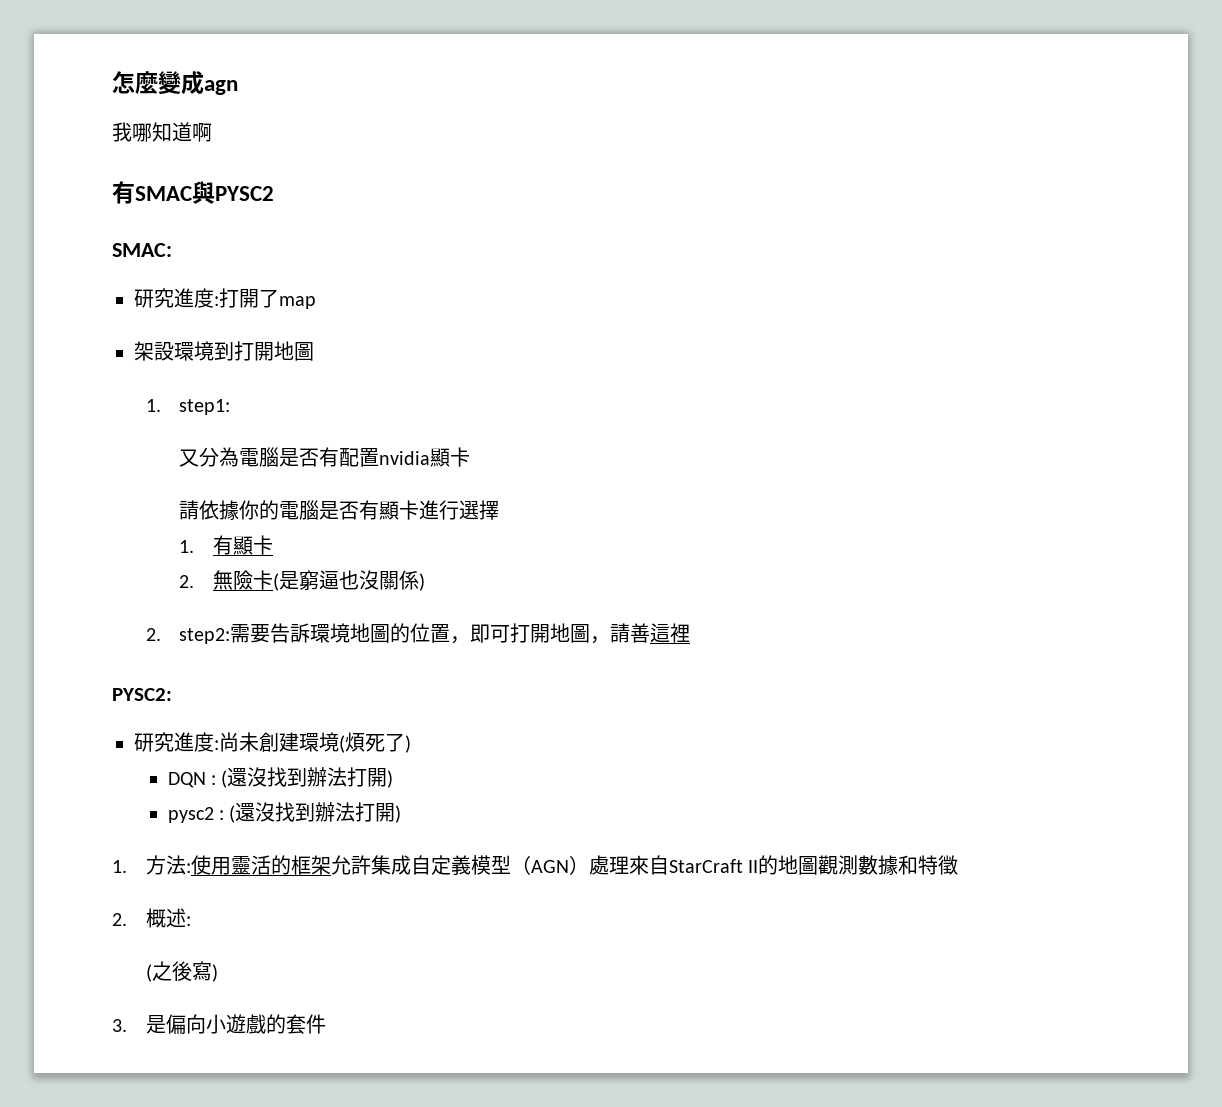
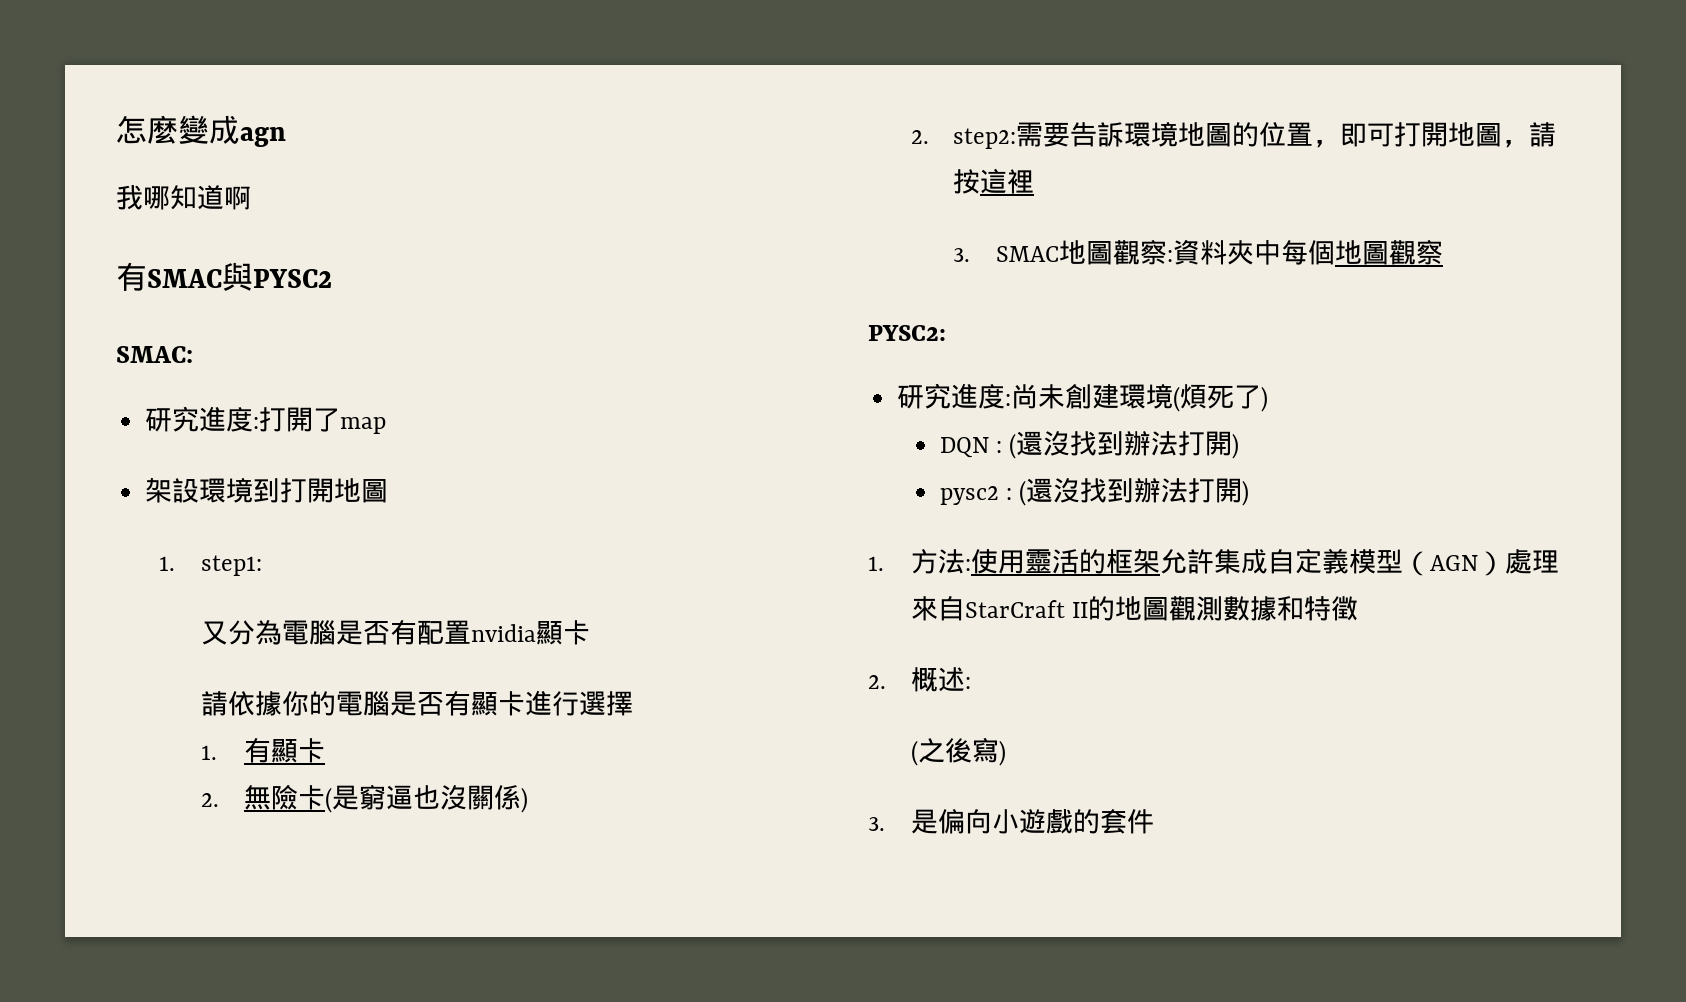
- 2. step2:需要告訴環境地圖的位置，即可打開地圖，請善這裡
+ 2. step2:需要告訴環境地圖的位置，即可打開地圖，請按這裡
+ 3. SMAC地圖觀察:資料夾中每個地圖觀察

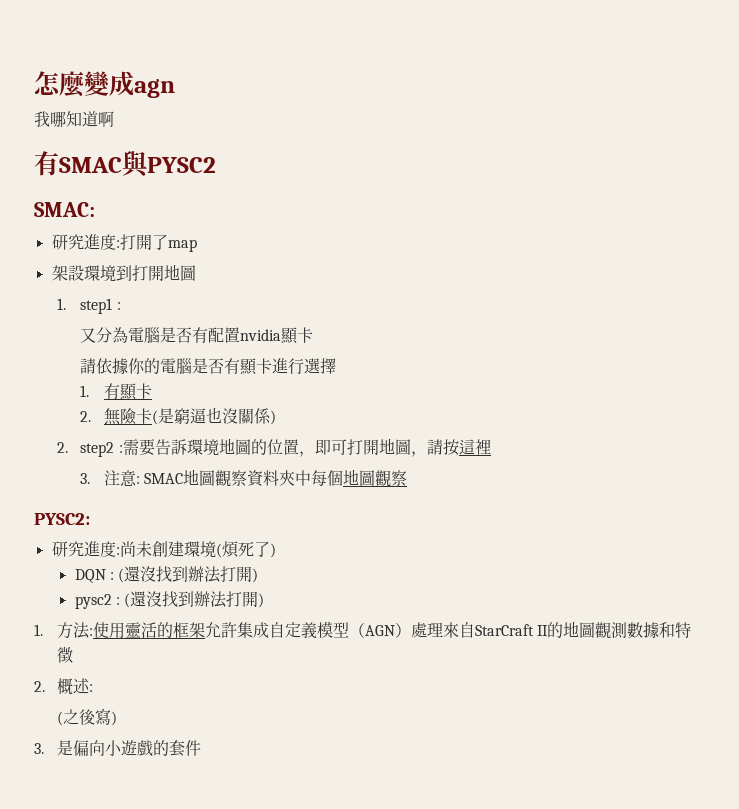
- 1. step1:
+ 1. step1 :
- 2. step2:需要告訴環境地圖的位置，即可打開地圖，請按這裡
+ 2. step2 :需要告訴環境地圖的位置，即可打開地圖，請按這裡
- 3. SMAC地圖觀察:資料夾中每個地圖觀察
+ 3.注意: SMAC地圖觀察資料夾中每個地圖觀察

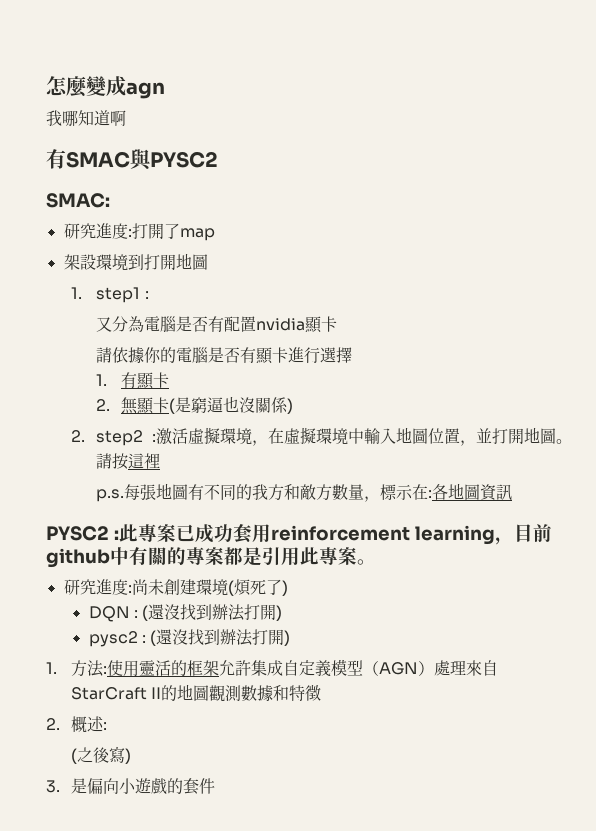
- 2.無險卡(是窮逼也沒關係)
+ 2.無顯卡(是窮逼也沒關係)
- 2. step2 :需要告訴環境地圖的位置，即可打開地圖，請按這裡
+ 2. step2 :激活虛擬環境，在虛擬環境中輸入地圖位置，並打開地圖。請按這裡
- 3.注意: SMAC地圖觀察資料夾中每個地圖觀察
- PYSC2:
+ p.s.每張地圖有不同的我方和敵方數量，標示在:各地圖資訊
+ PYSC2 :此專案已成功套用reinforcement learning，目前github中有關的專案都是引用此專案。

